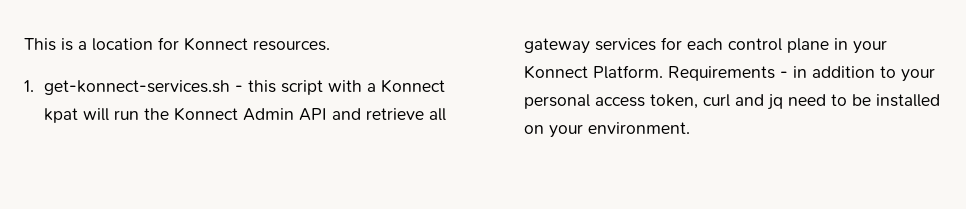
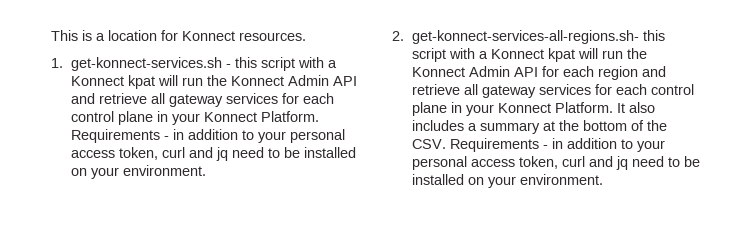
+ 2. get-konnect-services-all-regions.sh- this script with a Konnect kpat will run the Konnect Admin API for each region and retrieve all gateway services for each control plane in your Konnect Platform. It also includes a summary at the bottom of the CSV. Requirements - in addition to your personal access token, curl and jq need to be installed on your environment.

